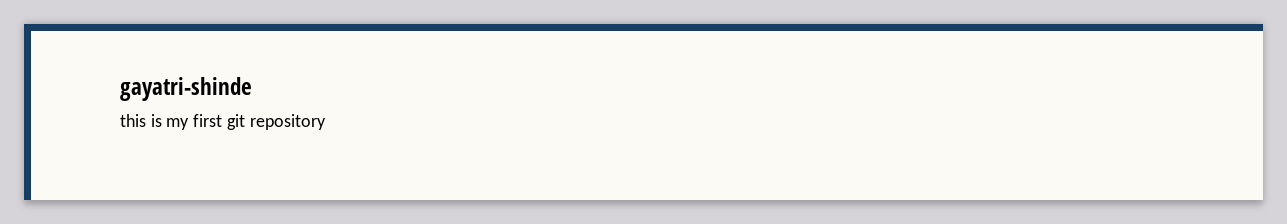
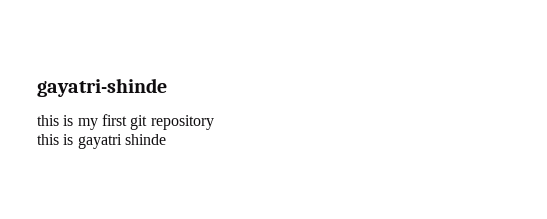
+ this is gayatri shinde

